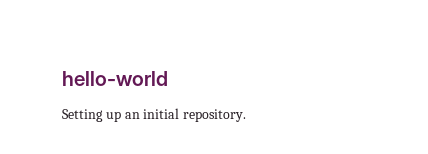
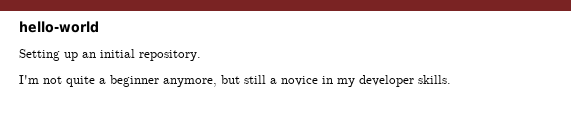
+ I'm not quite a beginner anymore, but still a novice in my developer skills.

